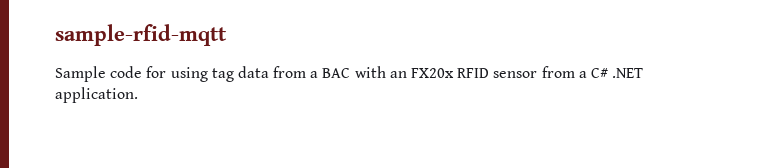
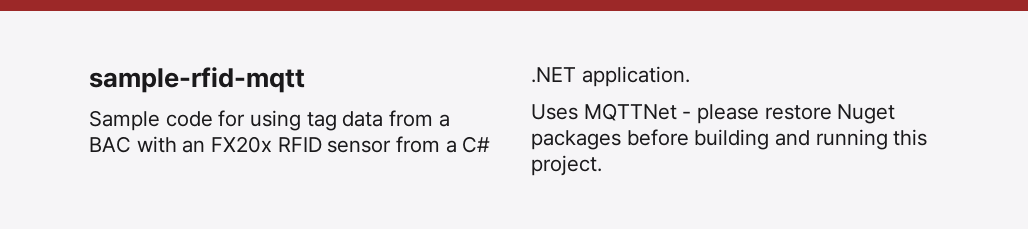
+ Uses MQTTNet - please restore Nuget packages before building and running this project.

